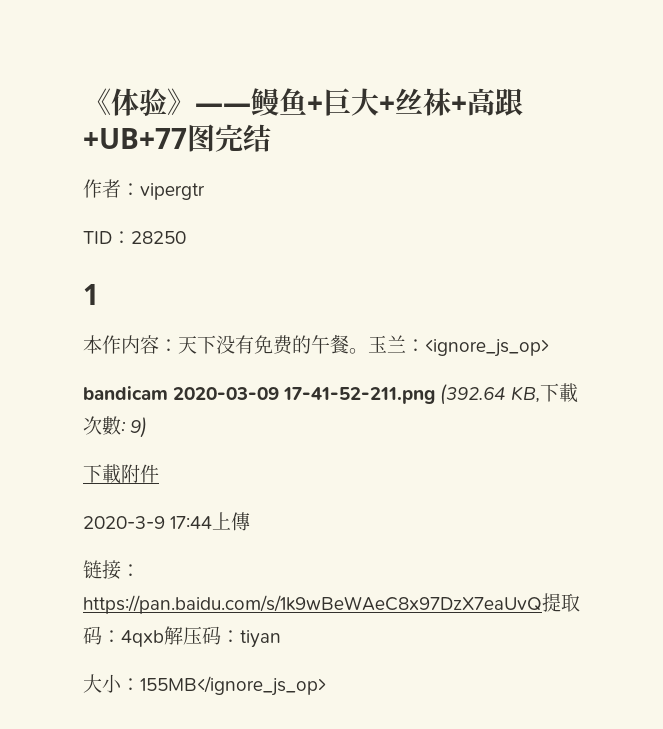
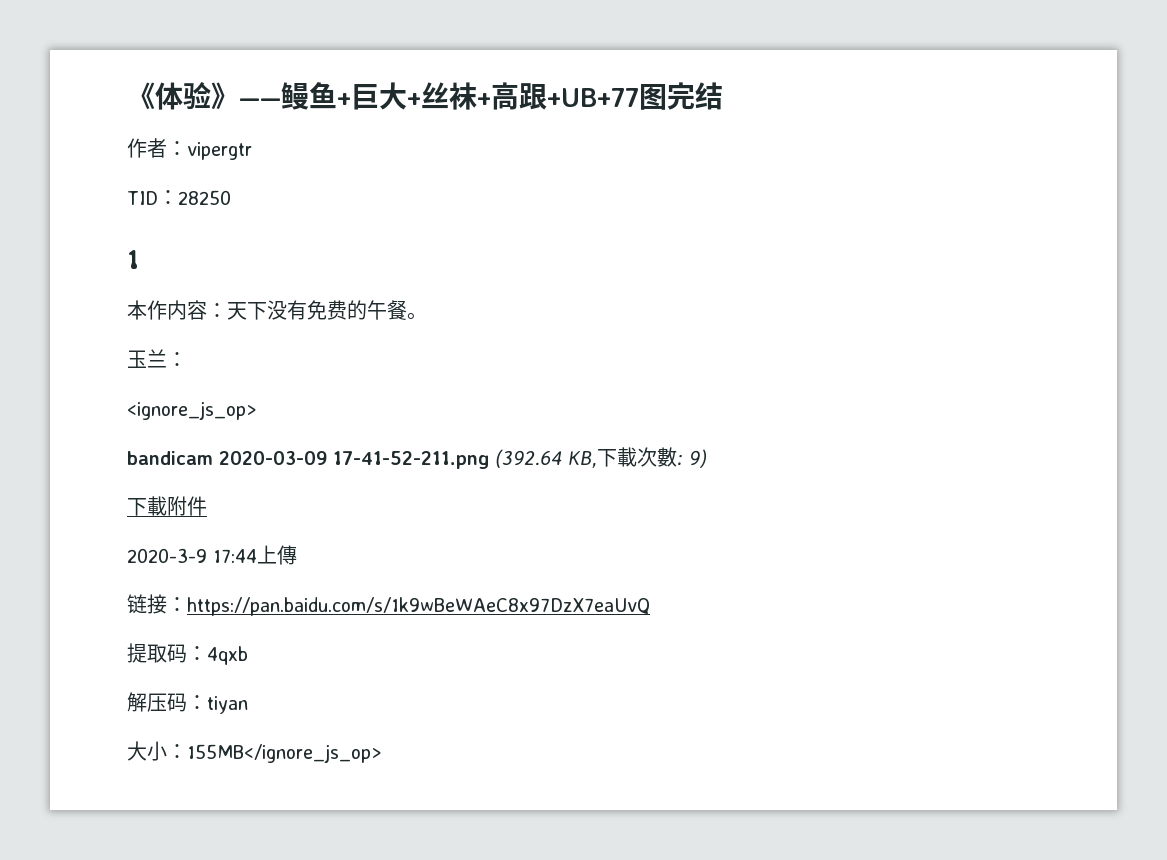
- 本作内容：天下没有免费的午餐。玉兰：<ignore_js_op>
+ 本作内容：天下没有免费的午餐。
+ 玉兰：
+ <ignore_js_op>
- 链接：https://pan.baidu.com/s/1k9wBeWAeC8x97DzX7eaUvQ提取码：4qxb解压码：tiyan
+ 链接：https://pan.baidu.com/s/1k9wBeWAeC8x97DzX7eaUvQ
+ 提取码：4qxb
+ 解压码：tiyan

